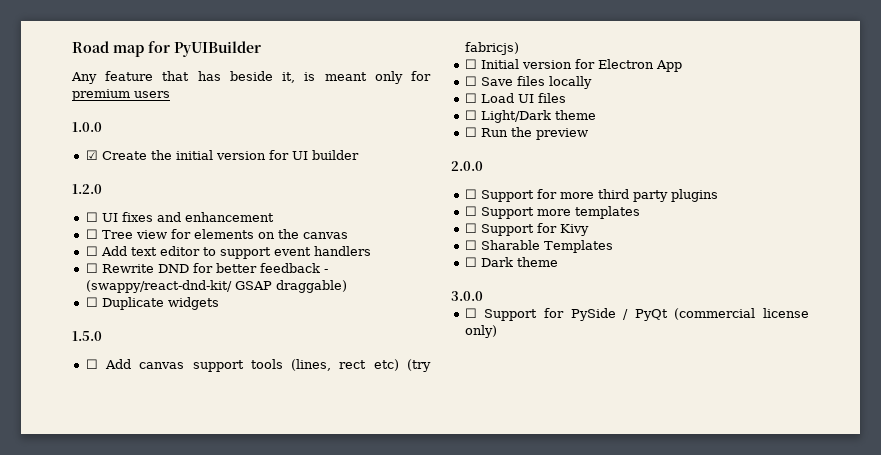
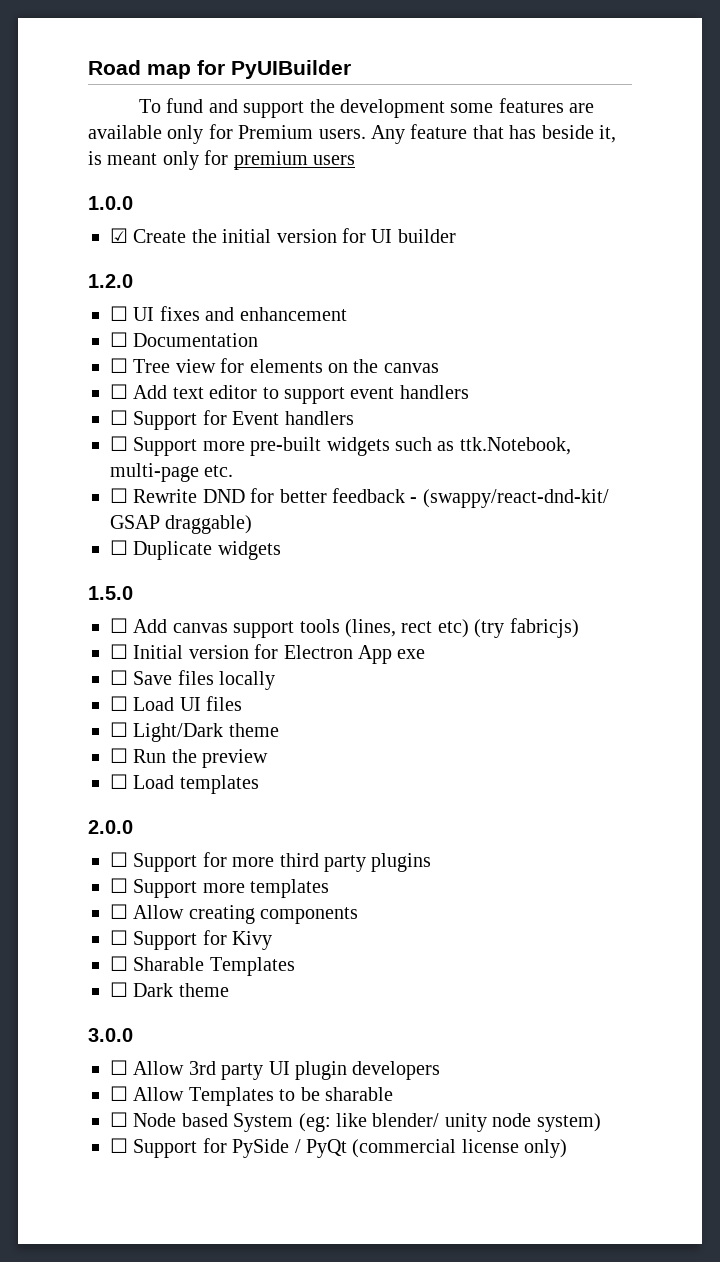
+ To fund and support the development some features are available only for Premium users.
+ ☐ Documentation
+ ☐ Support for Event handlers
+ ☐ Support more pre-built widgets such as ttk.Notebook, multi-page etc.
- ☐ Initial version for Electron App
+ ☐ Initial version for Electron App exe
+ ☐ Load templates
+ ☐ Allow creating components
+ ☐ Allow 3rd party UI plugin developers
+ ☐ Allow Templates to be sharable
+ ☐ Node based System (eg: like blender/ unity node system)

